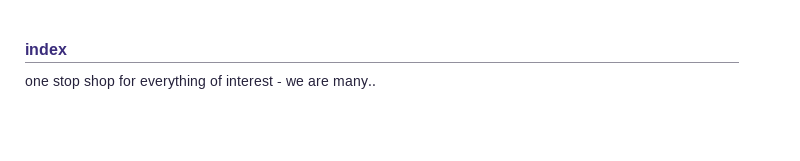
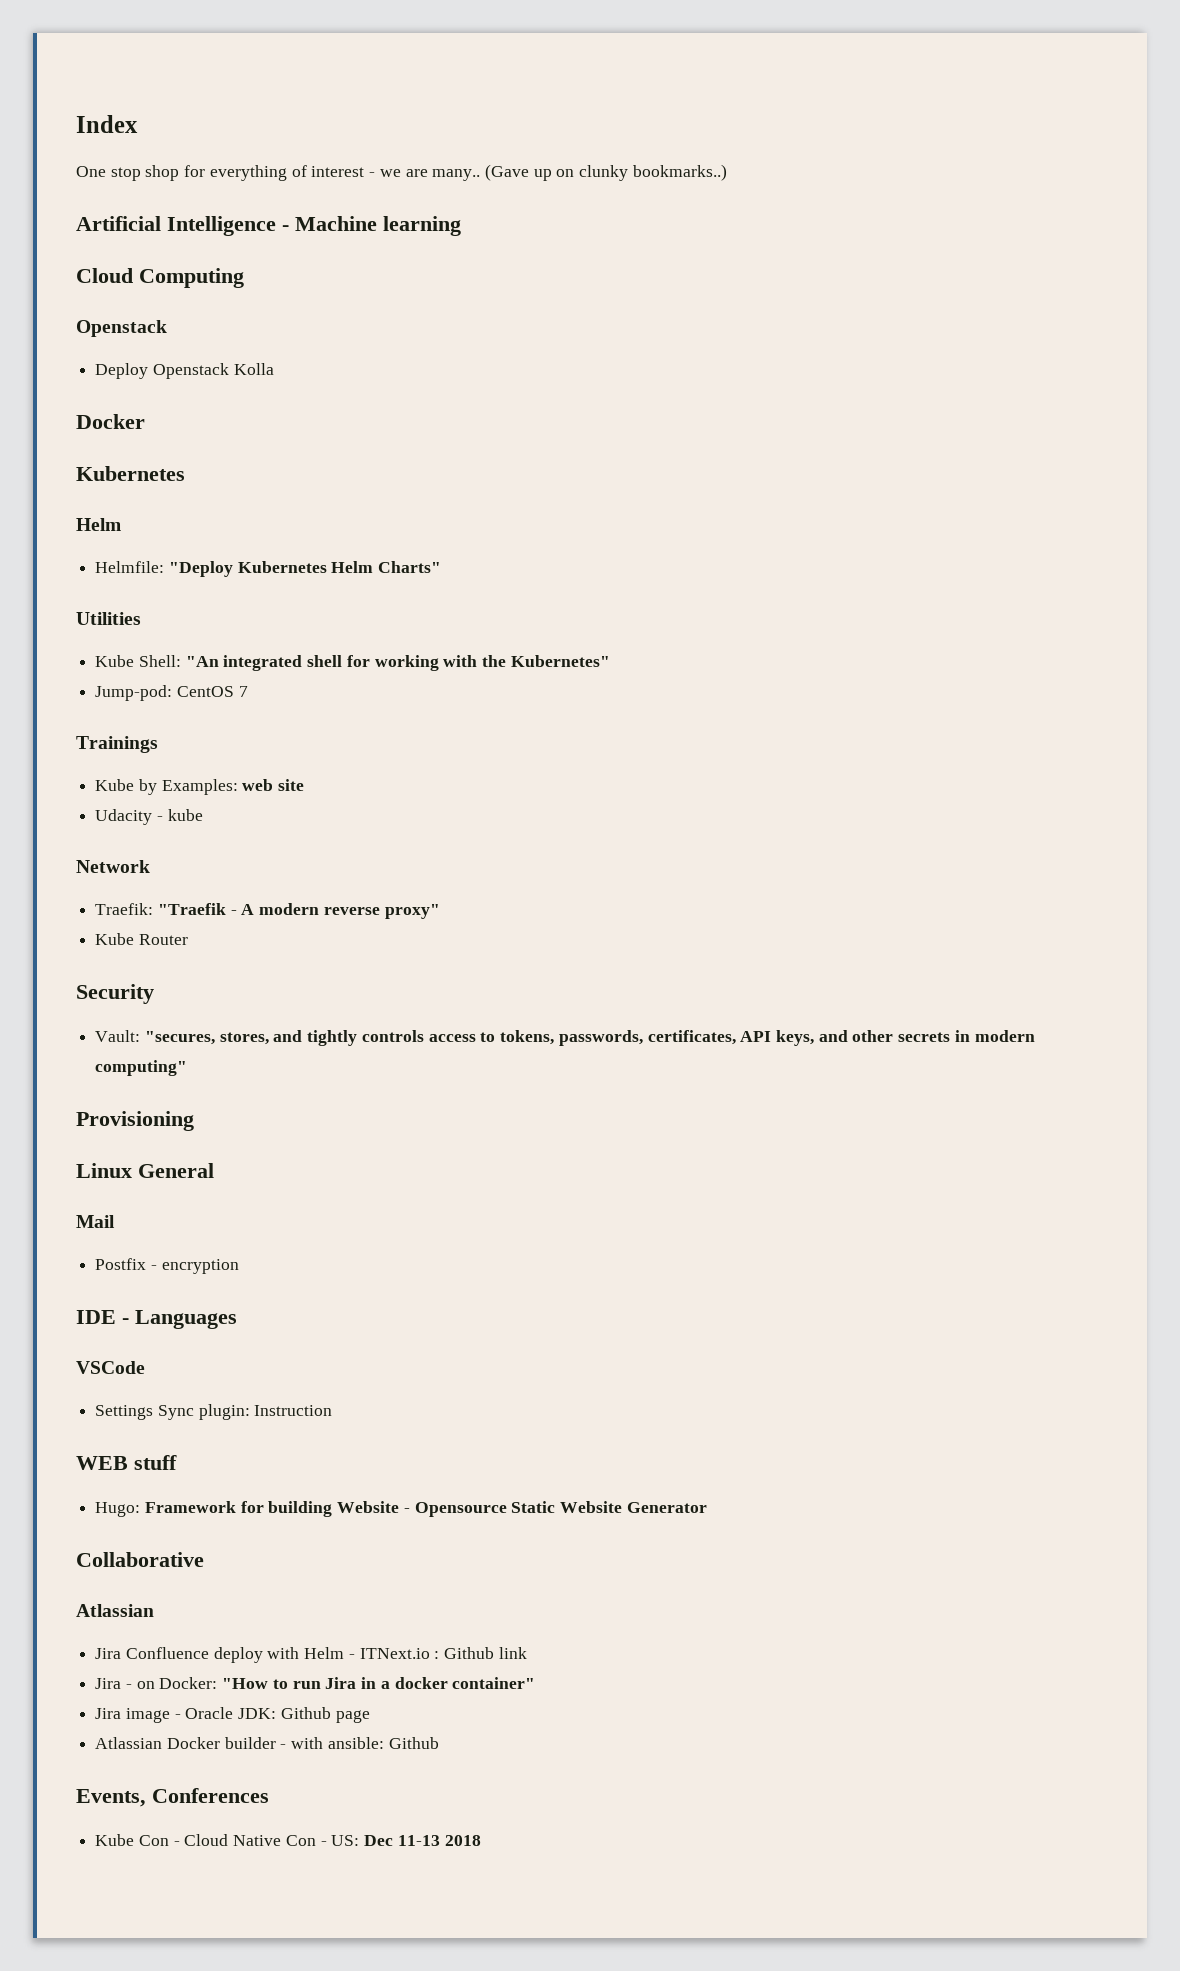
- index
- one stop shop for everything of interest - we are many..
+ Index
+ One stop shop for everything of interest - we are many..
+ (Gave up on clunky bookmarks..)
+ Artificial Intelligence - Machine learning
+ Cloud Computing
+ Openstack
+ Deploy Openstack Kolla
+ Docker
+ Kubernetes
+ Helm
+ Helmfile: "Deploy Kubernetes Helm Charts"
+ Utilities
+ Kube Shell: "An integrated shell for working with the Kubernetes"
+ Jump-pod: CentOS 7
+ Trainings
+ Kube by Examples: web site
+ Udacity - kube
+ Network
+ Traefik: "Traefik - A modern reverse proxy"
+ Kube Router
+ Security
+ Vault: "secures, stores, and tightly controls access to tokens, passwords, certificates, API keys, and other secrets in modern computing"
+ Provisioning
+ Linux General
+ Mail
+ Postfix - encryption
+ IDE - Languages
+ VSCode
+ Settings Sync plugin: Instruction
+ WEB stuff
+ Hugo: Framework for building Website - Opensource Static Website Generator
+ Collaborative
+ Atlassian
+ Jira Confluence deploy with Helm - ITNext.io : Github link
+ Jira - on Docker: "How to run Jira in a docker container"
+ Jira image - Oracle JDK: Github page
+ Atlassian Docker builder - with ansible: Github
+ Events, Conferences
+ Kube Con - Cloud Native Con - US: Dec 11-13 2018

